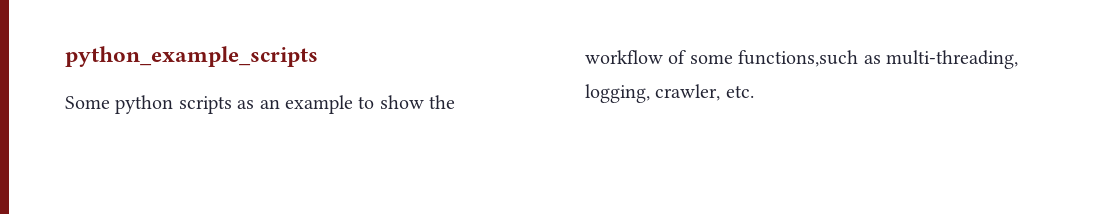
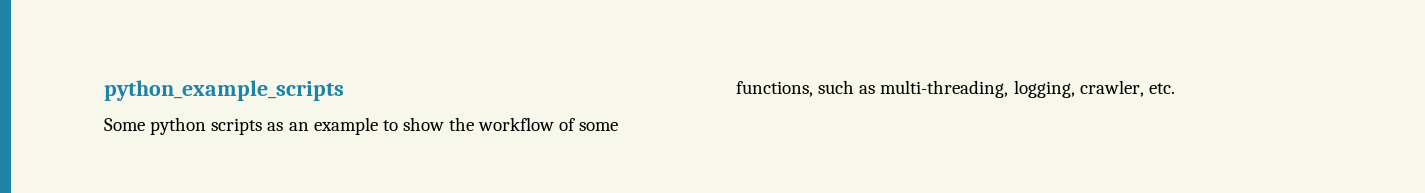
- Some python scripts as an example to show the workflow of some functions,such as multi-threading, logging, crawler, etc.
+ Some python scripts as an example to show the workflow of some functions, such as multi-threading, logging, crawler, etc.

